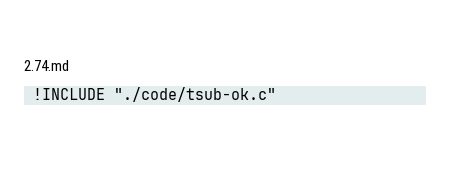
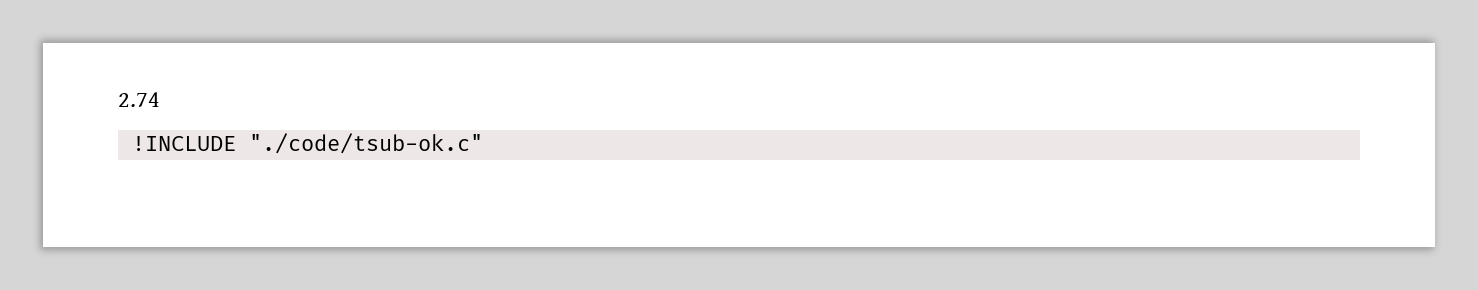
- 2.74.md
+ 2.74

